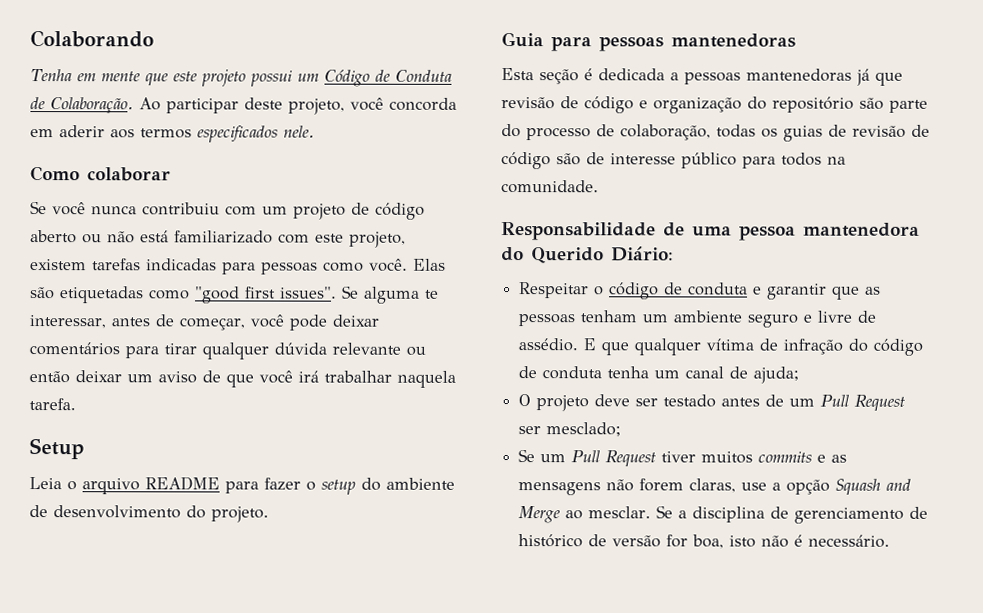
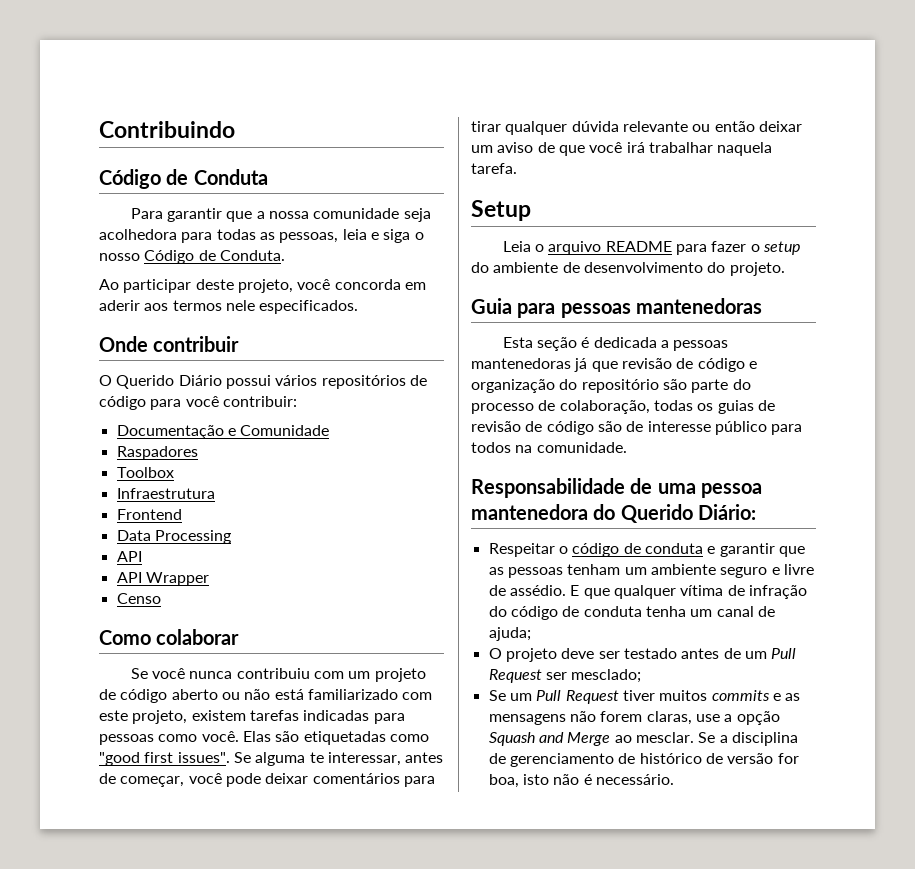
- Colaborando
- Tenha em mente que este projeto possui um Código de Conduta de Colaboração. Ao participar deste projeto, você concorda em aderir aos termos especificados nele.
+ Contribuindo
+ Código de Conduta
+ Para garantir que a nossa comunidade seja acolhedora para todas as pessoas, leia e siga o nosso Código de Conduta.
+ Ao participar deste projeto, você concorda em aderir aos termos nele especificados.
+ Onde contribuir
+ O Querido Diário possui vários repositórios de código para você contribuir:
+ Documentação e Comunidade
+ Raspadores
+ Toolbox
+ Infraestrutura
+ Frontend
+ Data Processing
+ API
+ API Wrapper
+ Censo

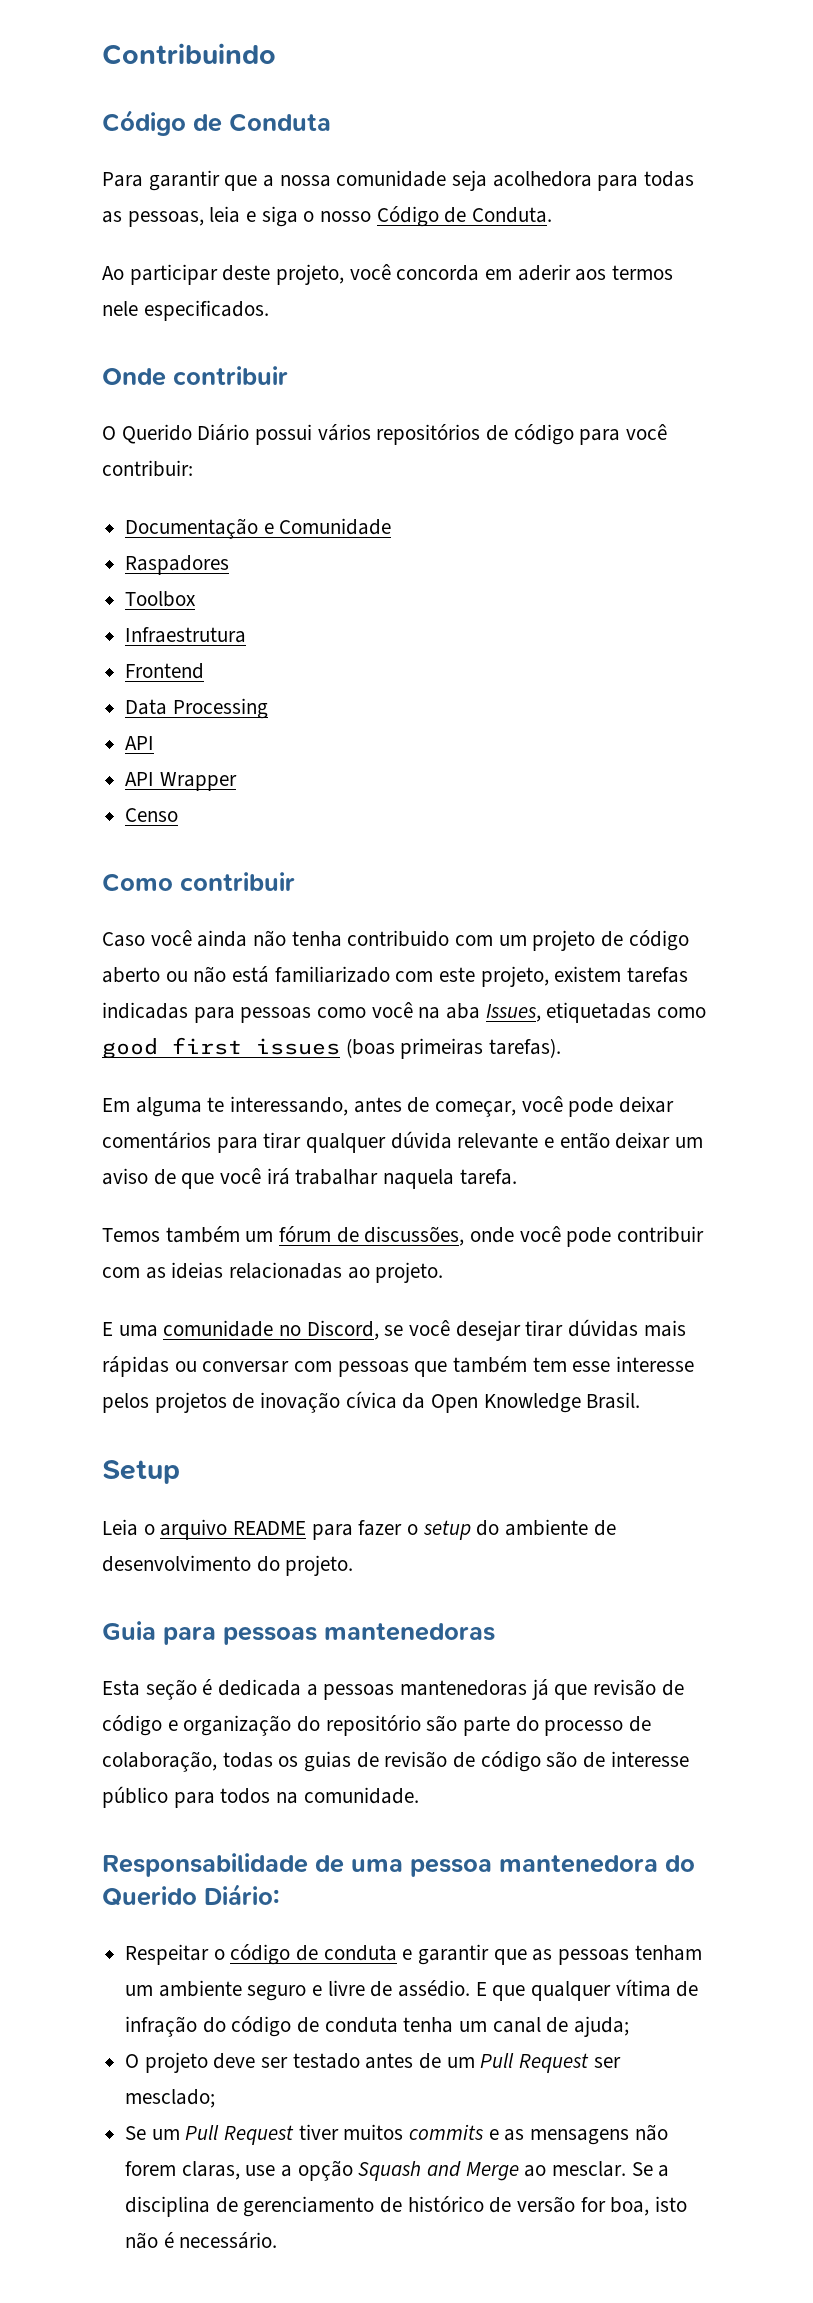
- Como colaborar
- Se você nunca contribuiu com um projeto de código aberto ou não está familiarizado com este projeto, existem tarefas indicadas para pessoas como você. Elas são etiquetadas como "good first issues". Se alguma te interessar, antes de começar, você pode deixar comentários para tirar qualquer dúvida relevante ou então deixar um aviso de que você irá trabalhar naquela tarefa.
+ Como contribuir
+ Caso você ainda não tenha contribuido com um projeto de código aberto ou não está familiarizado com este projeto, existem tarefas indicadas para pessoas como você na aba Issues, etiquetadas como good first issues (boas primeiras tarefas).
+ Em alguma te interessando, antes de começar, você pode deixar comentários para tirar qualquer dúvida relevante e então deixar um aviso de que você irá trabalhar naquela tarefa.
+ Temos também um fórum de discussões, onde você pode contribuir com as ideias relacionadas ao projeto.
+ E uma comunidade no Discord, se você desejar tirar dúvidas mais rápidas ou conversar com pessoas que também tem esse interesse pelos projetos de inovação cívica da Open Knowledge Brasil.

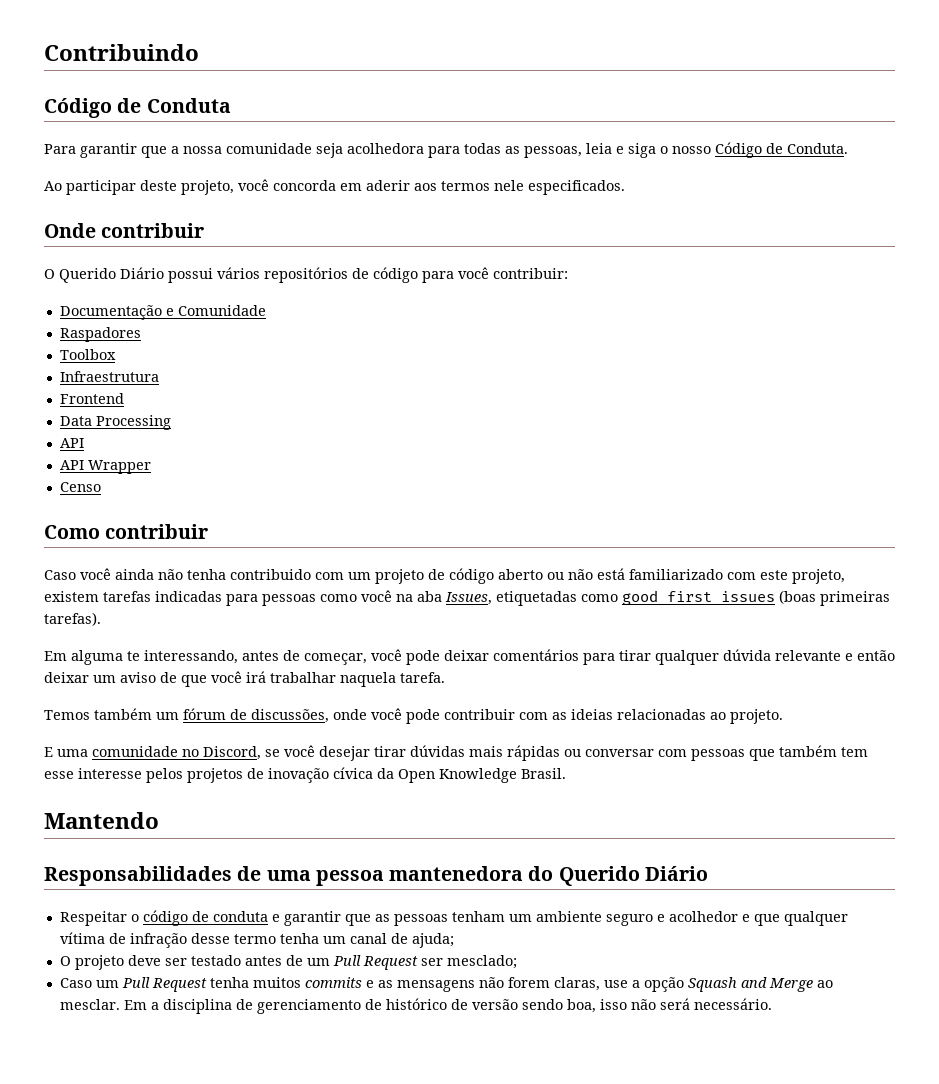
- Setup
- Leia o arquivo README para fazer o setup do ambiente de desenvolvimento do projeto.
- Guia para pessoas mantenedoras
- Esta seção é dedicada a pessoas mantenedoras já que revisão de código e organização do repositório são parte do processo de colaboração, todas os guias de revisão de código são de interesse público para todos na comunidade.
- Responsabilidade de uma pessoa mantenedora do Querido Diário:
+ Mantendo
+ Responsabilidades de uma pessoa mantenedora do Querido Diário
- Respeitar o código de conduta e garantir que as pessoas tenham um ambiente seguro e livre de assédio. E que qualquer vítima de infração do código de conduta tenha um canal de ajuda;
+ Respeitar o código de conduta e garantir que as pessoas tenham um ambiente seguro e acolhedor e que qualquer vítima de infração desse termo tenha um canal de ajuda;
- Se um Pull Request tiver muitos commits e as mensagens não forem claras, use a opção Squash and Merge ao mesclar.
+ Caso um Pull Request tenha muitos commits e as mensagens não forem claras, use a opção Squash and Merge ao mesclar.
- Se a disciplina de gerenciamento de histórico de versão for boa, isto não é necessário.
+ Em a disciplina de gerenciamento de histórico de versão sendo boa, isso não será necessário.

